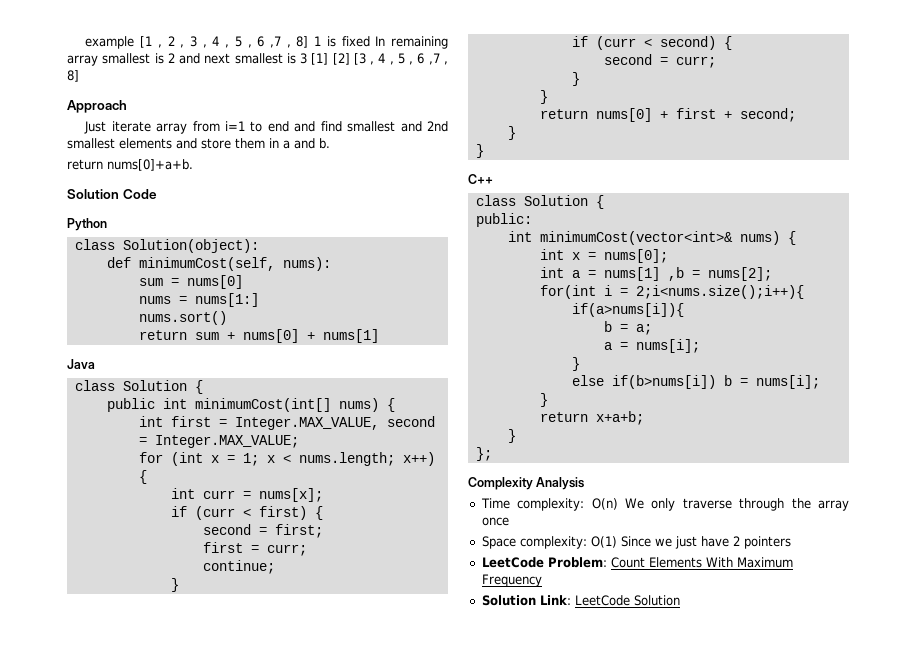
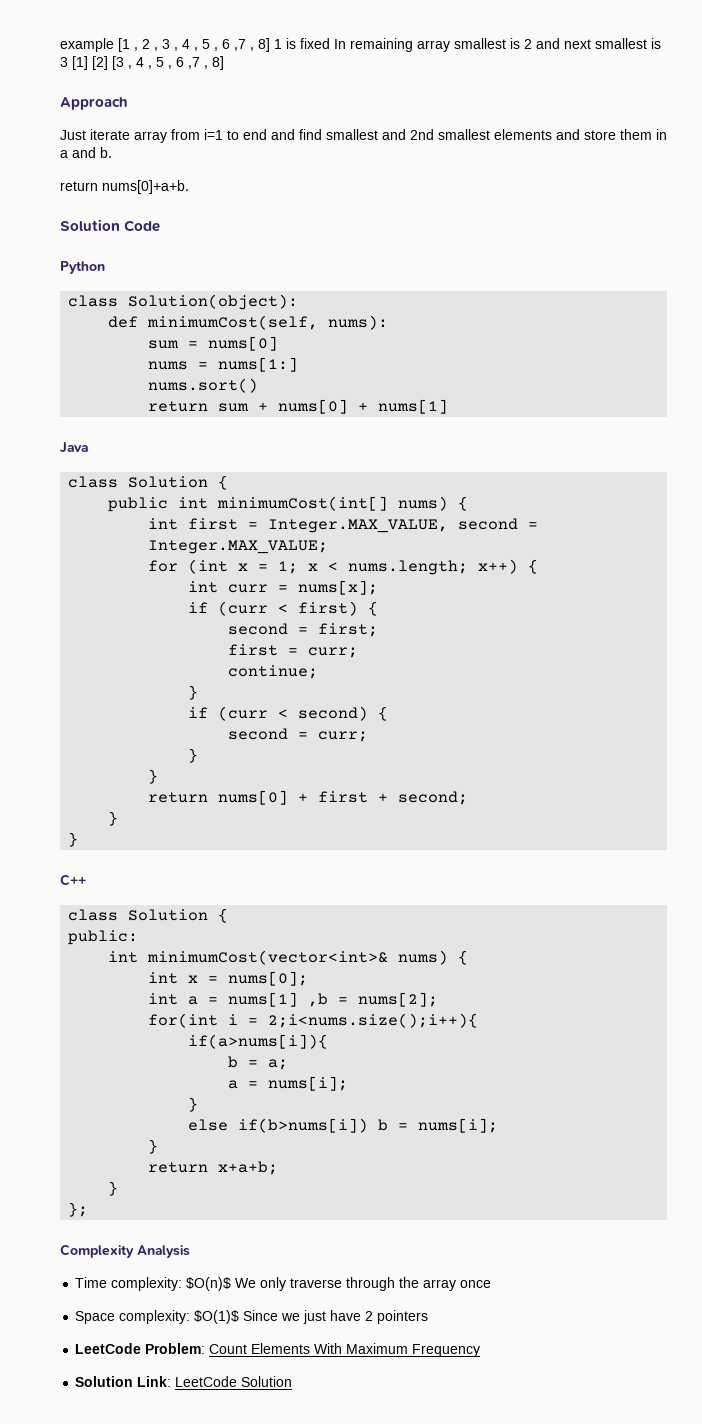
- Time complexity: O(n) We only traverse through the array once
+ Time complexity: $O(n)$ We only traverse through the array once
- Space complexity: O(1) Since we just have 2 pointers
+ Space complexity: $O(1)$ Since we just have 2 pointers

